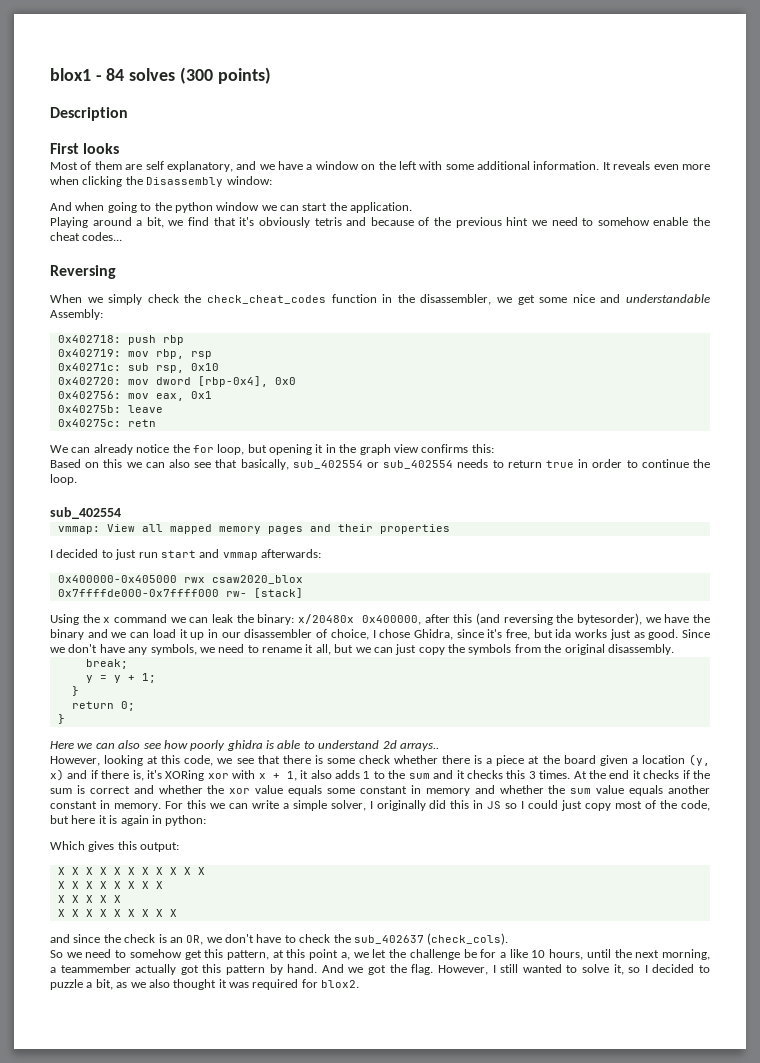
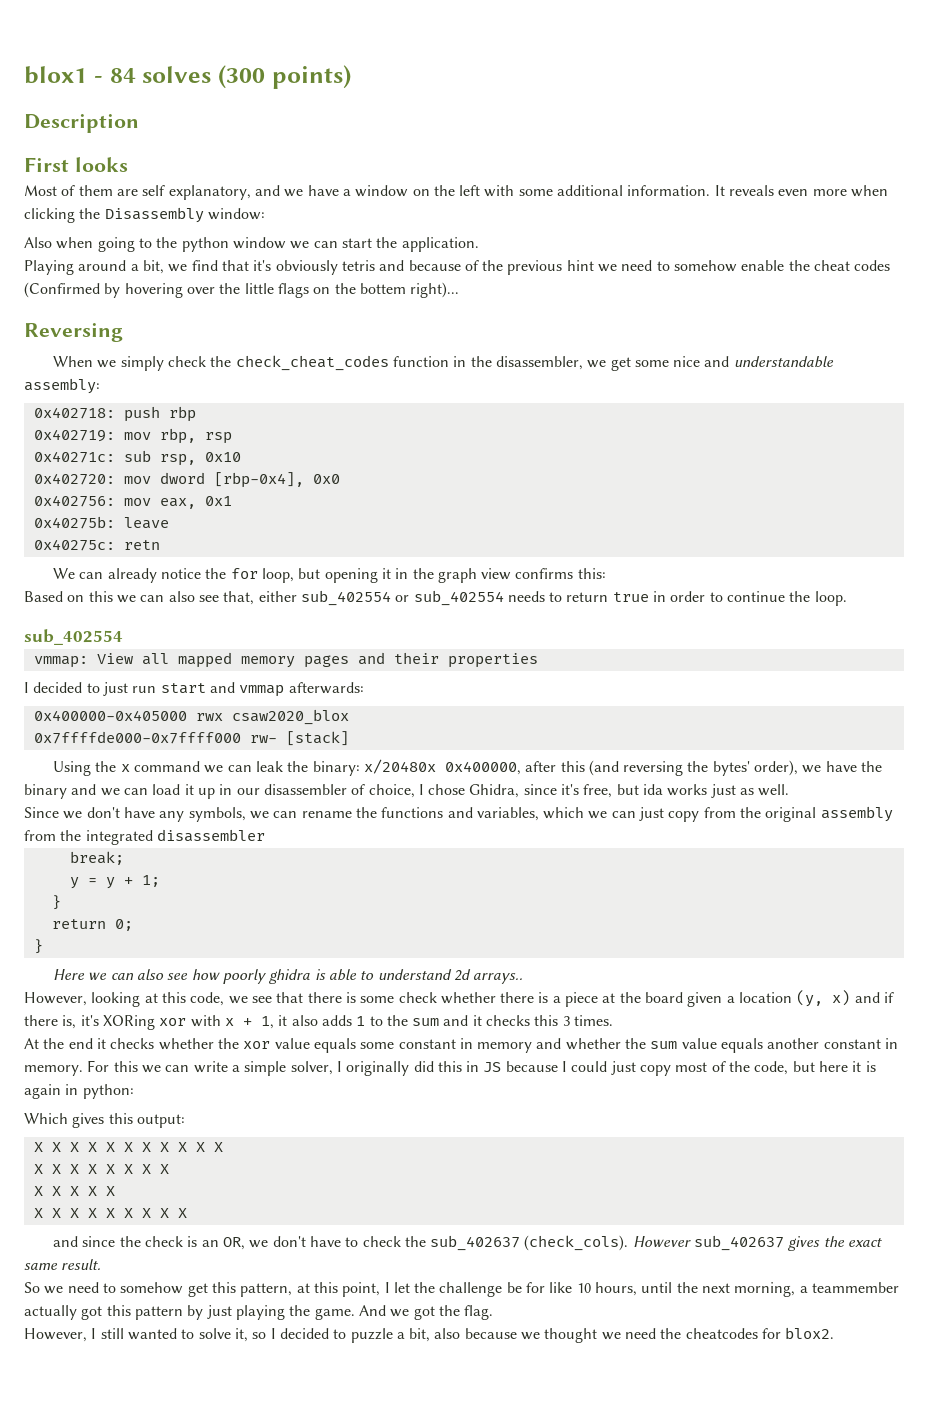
- And when going to the python window we can start the application.
+ Also when going to the python window we can start the application.
- Playing around a bit, we find that it's obviously tetris and because of the previous hint we need to somehow enable the cheat codes...
+ Playing around a bit, we find that it's obviously tetris and because of the previous hint we need to somehow enable the cheat codes (Confirmed by hovering over the little flags on the bottem right)...
- When we simply check the check_cheat_codes function in the disassembler, we get some nice and understandable Assembly:
+ When we simply check the check_cheat_codes function in the disassembler, we get some nice and understandable assembly:
- Based on this we can also see that basically, sub_402554 or sub_402554 needs to return true in order to continue the loop.
+ Based on this we can also see that, either sub_402554 or sub_402554 needs to return true in order to continue the loop.
- Using the x command we can leak the binary: x/20480x 0x400000, after this (and reversing the bytesorder), we have the binary and we can load it up in our disassembler of choice, I chose Ghidra, since it's free, but ida works just as good. Since we don't have any symbols, we need to rename it all, but we can just copy the symbols from the original disassembly.
+ Using the x command we can leak the binary: x/20480x 0x400000, after this (and reversing the bytes' order), we have the binary and we can load it up in our disassembler of choice, I chose Ghidra, since it's free, but ida works just as well.
+ Since we don't have any symbols, we can rename the functions and variables, which we can just copy from the original assembly from the integrated disassembler
- However, looking at this code, we see that there is some check whether there is a piece at the board given a location (y, x) and if there is, it's XORing xor with x + 1, it also adds 1 to the sum and it checks this 3 times. At the end it checks if the sum is correct and whether the xor value equals some constant in memory and whether the sum value equals another constant in memory.
+ However, looking at this code, we see that there is some check whether there is a piece at the board given a location (y, x) and if there is, it's XORing xor with x + 1, it also adds 1 to the sum and it checks this 3 times.
+ At the end it checks whether the xor value equals some constant in memory and whether the sum value equals another constant in memory.
- For this we can write a simple solver, I originally did this in JS so I could just copy most of the code, but here it is again in python:
+ For this we can write a simple solver, I originally did this in JS because I could just copy most of the code, but here it is again in python:
+ However sub_402637 gives the exact same result.
- So we need to somehow get this pattern, at this point a, we let the challenge be for a like 10 hours, until the next morning, a teammember actually got this pattern by hand.
+ So we need to somehow get this pattern, at this point, I let the challenge be for like 10 hours, until the next morning, a teammember actually got this pattern by just playing the game.
- And we got the flag. However, I still wanted to solve it, so I decided to puzzle a bit, as we also thought it was required for blox2.
+ And we got the flag.
+ However, I still wanted to solve it, so I decided to puzzle a bit, also because we thought we need the cheatcodes for blox2.

